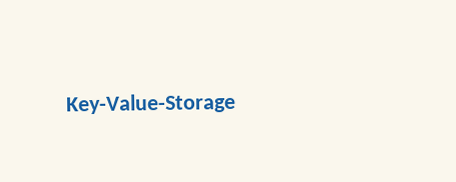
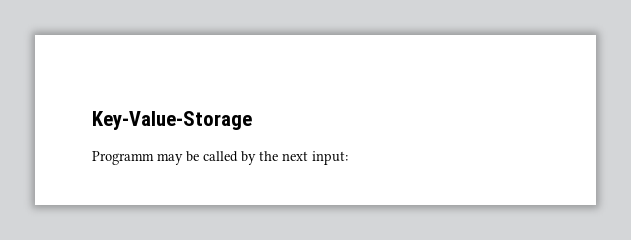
+ Programm may be called by the next input:

